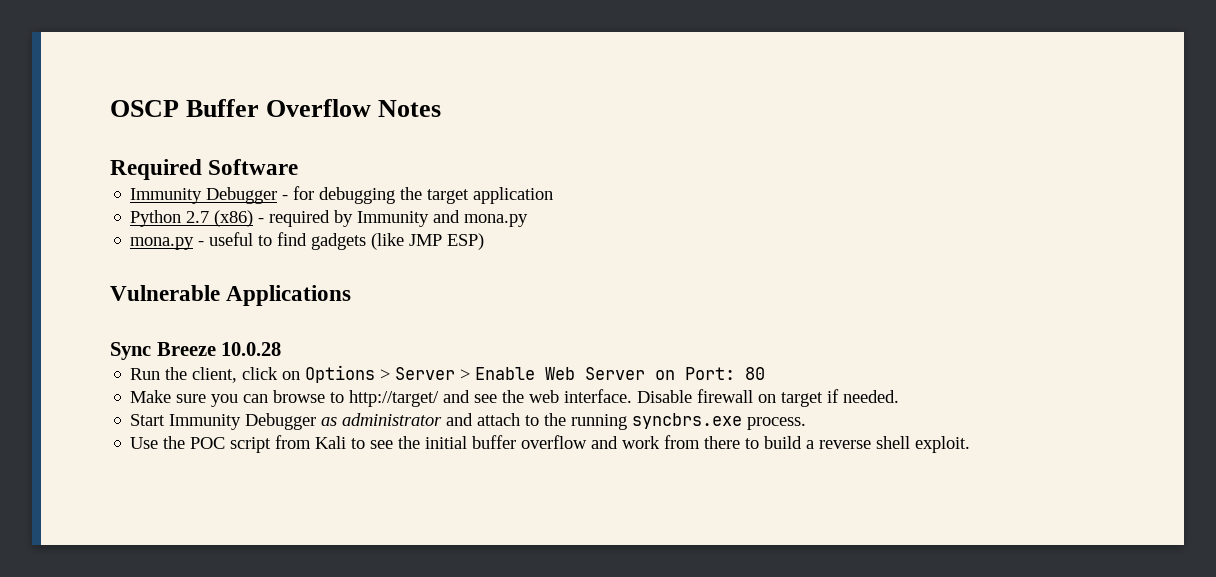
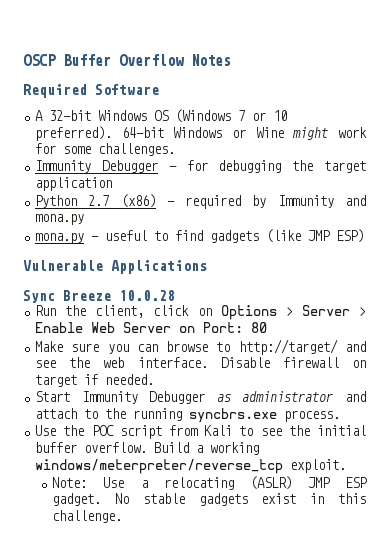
+ A 32-bit Windows OS (Windows 7 or 10 preferred). 64-bit Windows or Wine might work for some challenges.
- Use the POC script from Kali to see the initial buffer overflow and work from there to build a reverse shell exploit.
+ Use the POC script from Kali to see the initial buffer overflow. Build a working windows/meterpreter/reverse_tcp exploit.
+ Note: Use a relocating (ASLR) JMP ESP gadget. No stable gadgets exist in this challenge.

